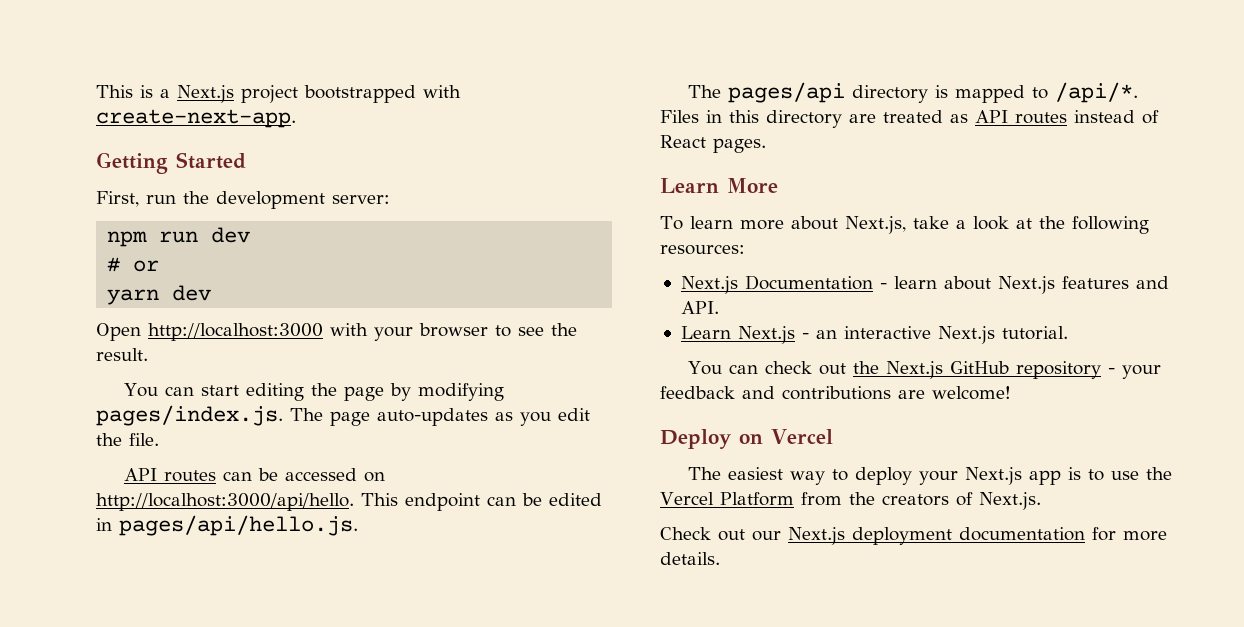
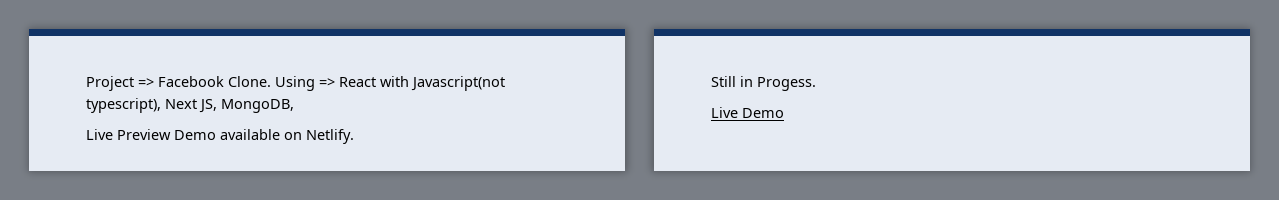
- This is a Next.js project bootstrapped with create-next-app.
- Getting Started
- First, run the development server:
- npm run dev
- # or
- yarn dev
- Open http://localhost:3000 with your browser to see the result.
- You can start editing the page by modifying pages/index.js. The page auto-updates as you edit the file.
- API routes can be accessed on http://localhost:3000/api/hello. This endpoint can be edited in pages/api/hello.js.
- The pages/api directory is mapped to /api/*. Files in this directory are treated as API routes instead of React pages.
- Learn More
- To learn more about Next.js, take a look at the following resources:
- Next.js Documentation - learn about Next.js features and API.
- Learn Next.js - an interactive Next.js tutorial.
- You can check out the Next.js GitHub repository - your feedback and contributions are welcome!
- Deploy on Vercel
- The easiest way to deploy your Next.js app is to use the Vercel Platform from the creators of Next.js.
- Check out our Next.js deployment documentation for more details.
+ Project => Facebook Clone. Using => React with Javascript(not typescript), Next JS, MongoDB,
+ Live Preview Demo available on Netlify.
+ Still in Progess.
+ Live Demo

